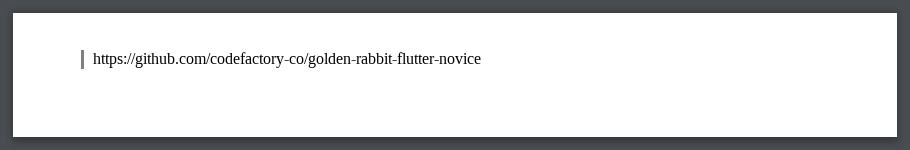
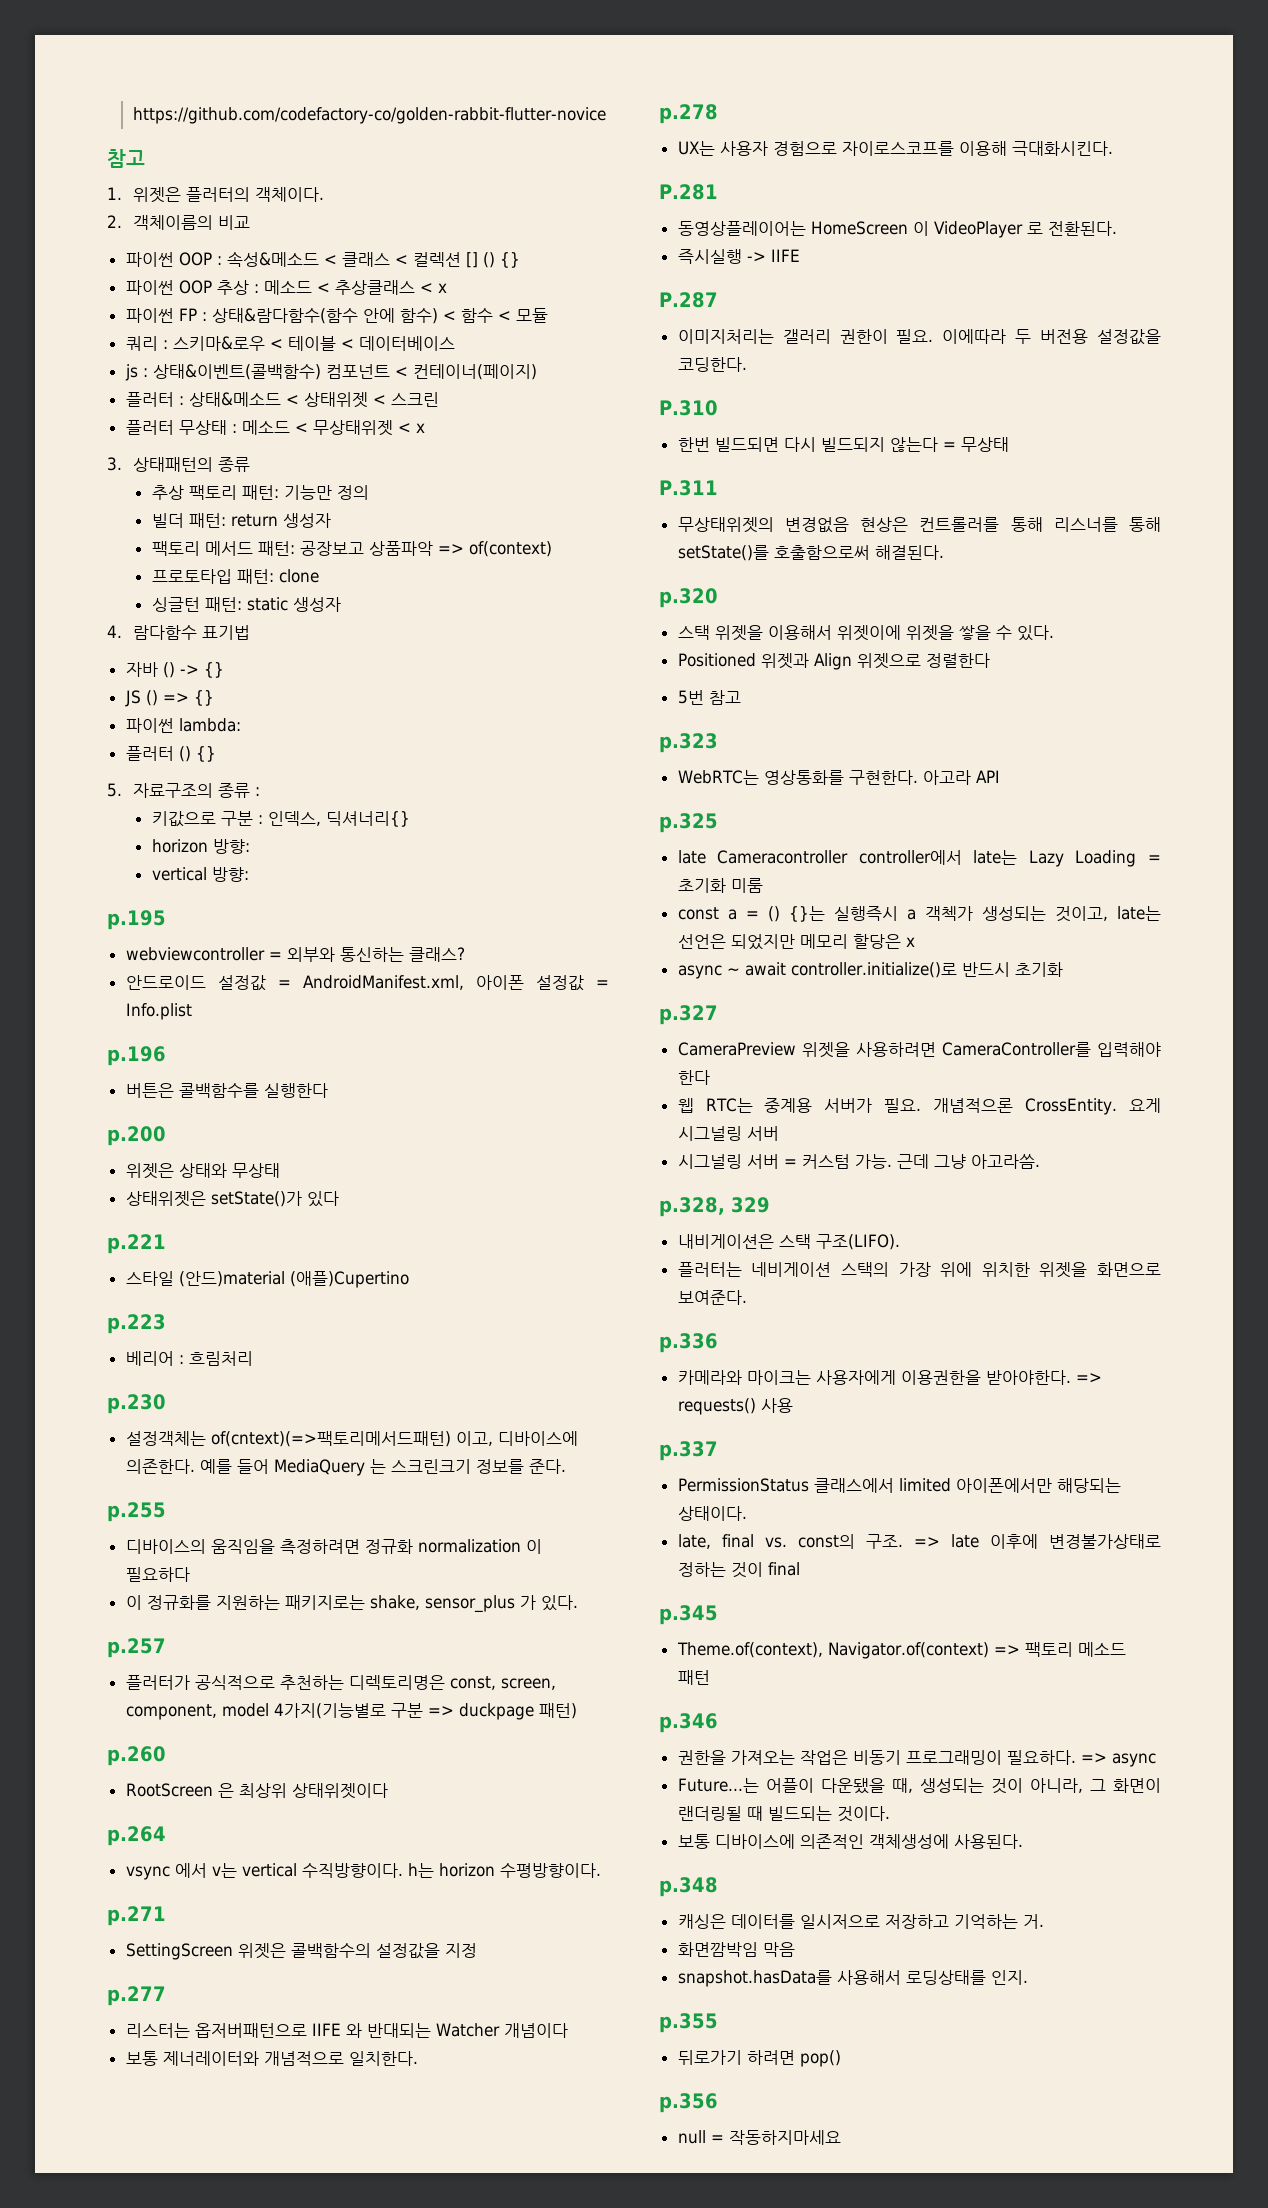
  https://github.com/codefactory-co/golden-rabbit-flutter-novice
+ 참고
+ 1. 위젯은 플러터의 객체이다.
+ 2. 객체이름의 비교
+ 파이썬 OOP : 속성&메소드 < 클래스 < 컬렉션 [] () {}
+ 파이썬 OOP 추상 : 메소드 < 추상클래스 < x
+ 파이썬 FP : 상태&람다함수(함수 안에 함수) < 함수 < 모듈
+ 쿼리 : 스키마&로우 < 테이블 < 데이터베이스
+ js : 상태&이벤트(콜백함수) 컴포넌트 < 컨테이너(페이지)
+ 플러터 : 상태&메소드 < 상태위젯 < 스크린
+ 플러터 무상태 : 메소드 < 무상태위젯 < x
+ 3. 상태패턴의 종류
+ 추상 팩토리 패턴: 기능만 정의
+ 빌더 패턴: return 생성자
+ 팩토리 메서드 패턴: 공장보고 상품파악 => of(context)
+ 프로토타입 패턴: clone
+ 싱글턴 패턴: static 생성자
+ 4. 람다함수 표기법
+ 자바 () -> {}
+ JS () => {}
+ 파이썬 lambda:
+ 플러터 () {}
+ 5. 자료구조의 종류 :
+ 키값으로 구분 : 인덱스, 딕셔너리{}
+ horizon 방향:
+ vertical 방향:
+ p.195
+ webviewcontroller = 외부와 통신하는 클래스?
+ 안드로이드 설정값 = AndroidManifest.xml, 아이폰 설정값 = Info.plist
+ p.196
+ 버튼은 콜백함수를 실행한다
+ p.200
+ 위젯은 상태와 무상태
+ 상태위젯은 setState()가 있다
+ p.221
+ 스타일 (안드)material (애플)Cupertino
+ p.223
+ 베리어 : 흐림처리
+ p.230
+ 설정객체는 of(cntext)(=>팩토리메서드패턴) 이고, 디바이스에 의존한다. 예를 들어 MediaQuery 는 스크린크기 정보를 준다.
+ p.255
+ 디바이스의 움직임을 측정하려면 정규화 normalization 이 필요하다
+ 이 정규화를 지원하는 패키지로는 shake, sensor_plus 가 있다.
+ p.257
+ 플러터가 공식적으로 추천하는 디렉토리명은 const, screen, component, model 4가지(기능별로 구분 => duckpage 패턴)
+ p.260
+ RootScreen 은 최상위 상태위젯이다
+ p.264
+ vsync 에서 v는 vertical 수직방향이다. h는 horizon 수평방향이다.
+ p.271
+ SettingScreen 위젯은 콜백함수의 설정값을 지정
+ p.277
+ 리스터는 옵저버패턴으로 IIFE 와 반대되는 Watcher 개념이다
+ 보통 제너레이터와 개념적으로 일치한다.
+ p.278
+ UX는 사용자 경험으로 자이로스코프를 이용해 극대화시킨다.
+ P.281
+ 동영상플레이어는 HomeScreen 이 VideoPlayer 로 전환된다.
+ 즉시실행 -> IIFE
+ P.287
+ 이미지처리는 갤러리 권한이 필요. 이에따라 두 버전용 설정값을 코딩한다.
+ P.310
+ 한번 빌드되면 다시 빌드되지 않는다 = 무상태
+ P.311
+ 무상태위젯의 변경없음 현상은 컨트롤러를 통해 리스너를 통해 setState()를 호출함으로써 해결된다.
+ p.320
+ 스택 위젯을 이용해서 위젯이에 위젯을 쌓을 수 있다.
+ Positioned 위젯과 Align 위젯으로 정렬한다
+ 5번 참고
+ p.323
+ WebRTC는 영상통화를 구현한다. 아고라 API
+ p.325
+ late Cameracontroller controller에서 late는 Lazy Loading = 초기화 미룸
+ const a = () {}는 실행즉시 a 객첵가 생성되는 것이고, late는 선언은 되었지만 메모리 할당은 x
+ async ~ await controller.initialize()로 반드시 초기화
+ p.327
+ CameraPreview 위젯을 사용하려면 CameraController를 입력해야 한다
+ 웹 RTC는 중계용 서버가 필요. 개념적으론 CrossEntity. 요게 시그널링 서버
+ 시그널링 서버 = 커스텀 가능. 근데 그냥 아고라씀.
+ p.328, 329
+ 내비게이션은 스택 구조(LIFO).
+ 플러터는 네비게이션 스택의 가장 위에 위치한 위젯을 화면으로 보여준다.
+ p.336
+ 카메라와 마이크는 사용자에게 이용권한을 받아야한다. => requests() 사용
+ p.337
+ PermissionStatus 클래스에서 limited 아이폰에서만 해당되는 상태이다.
+ late, final vs. const의 구조. => late 이후에 변경불가상태로 정하는 것이 final
+ p.345
+ Theme.of(context), Navigator.of(context) => 팩토리 메소드 패턴
+ p.346
+ 권한을 가져오는 작업은 비동기 프로그래밍이 필요하다. => async
+ Future...는 어플이 다운됐을 때, 생성되는 것이 아니라, 그 화면이 랜더링될 때 빌드되는 것이다.
+ 보통 디바이스에 의존적인 객체생성에 사용된다.
+ p.348
+ 캐싱은 데이터를 일시저으로 저장하고 기억하는 거.
+ 화면깜박임 막음
+ snapshot.hasData를 사용해서 로딩상태를 인지.
+ p.355
+ 뒤로가기 하려면 pop()
+ p.356
+ null = 작동하지마세요

